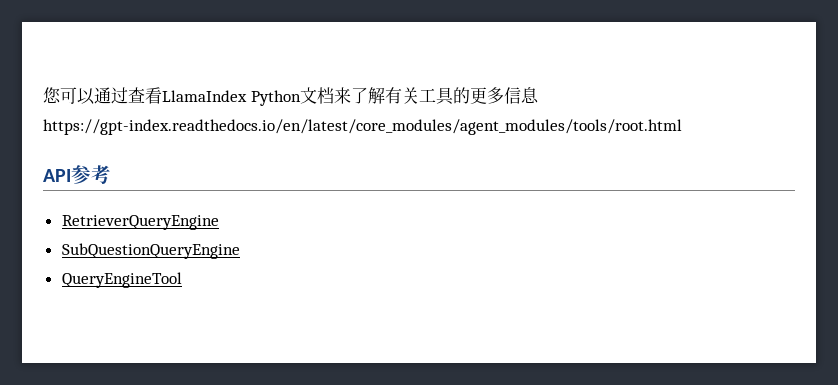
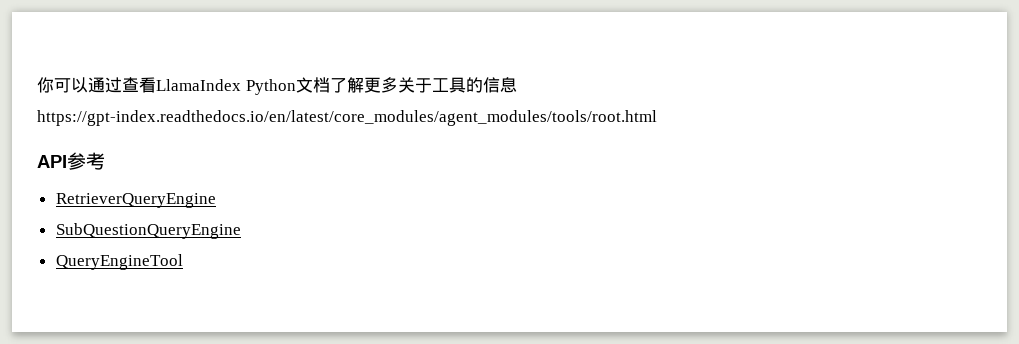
- 您可以通过查看LlamaIndex Python文档来了解有关工具的更多信息https://gpt-index.readthedocs.io/en/latest/core_modules/agent_modules/tools/root.html
+ 你可以通过查看LlamaIndex Python文档了解更多关于工具的信息https://gpt-index.readthedocs.io/en/latest/core_modules/agent_modules/tools/root.html

